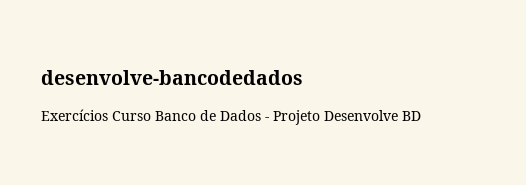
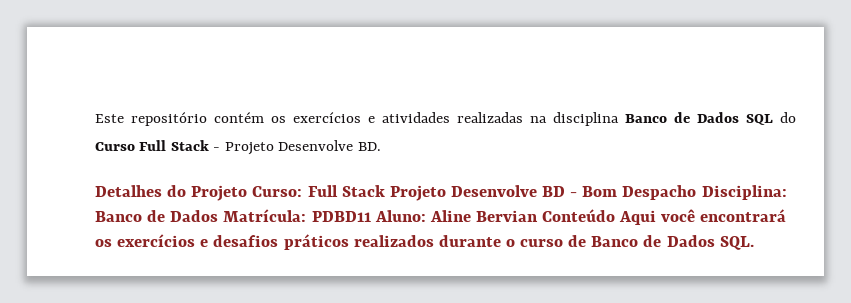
- desenvolve-bancodedados
- Exercícios Curso Banco de Dados - Projeto Desenvolve BD
+ Este repositório contém os exercícios e atividades realizadas na disciplina Banco de Dados SQL do Curso Full Stack - Projeto Desenvolve BD.
+ Detalhes do Projeto Curso: Full Stack Projeto Desenvolve BD - Bom Despacho Disciplina: Banco de Dados Matrícula: PDBD11 Aluno: Aline Bervian Conteúdo Aqui você encontrará os exercícios e desafios práticos realizados durante o curso de Banco de Dados SQL.

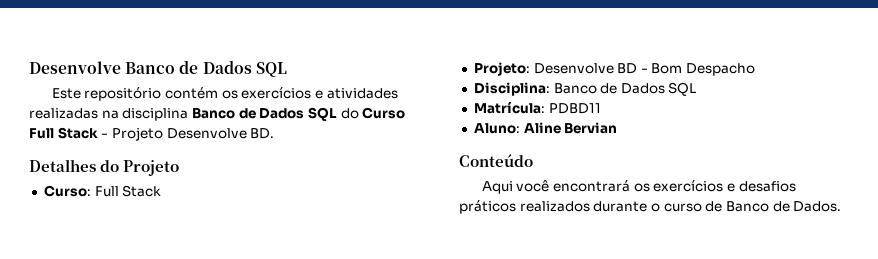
+ Desenvolve Banco de Dados SQL
- Detalhes do Projeto Curso: Full Stack Projeto Desenvolve BD - Bom Despacho Disciplina: Banco de Dados Matrícula: PDBD11 Aluno: Aline Bervian Conteúdo Aqui você encontrará os exercícios e desafios práticos realizados durante o curso de Banco de Dados SQL.
+ Detalhes do Projeto
+ Curso: Full Stack
+ Projeto: Desenvolve BD - Bom Despacho
+ Disciplina: Banco de Dados SQL
+ Matrícula: PDBD11
+ Aluno: Aline Bervian
+ Conteúdo
+ Aqui você encontrará os exercícios e desafios práticos realizados durante o curso de Banco de Dados.

